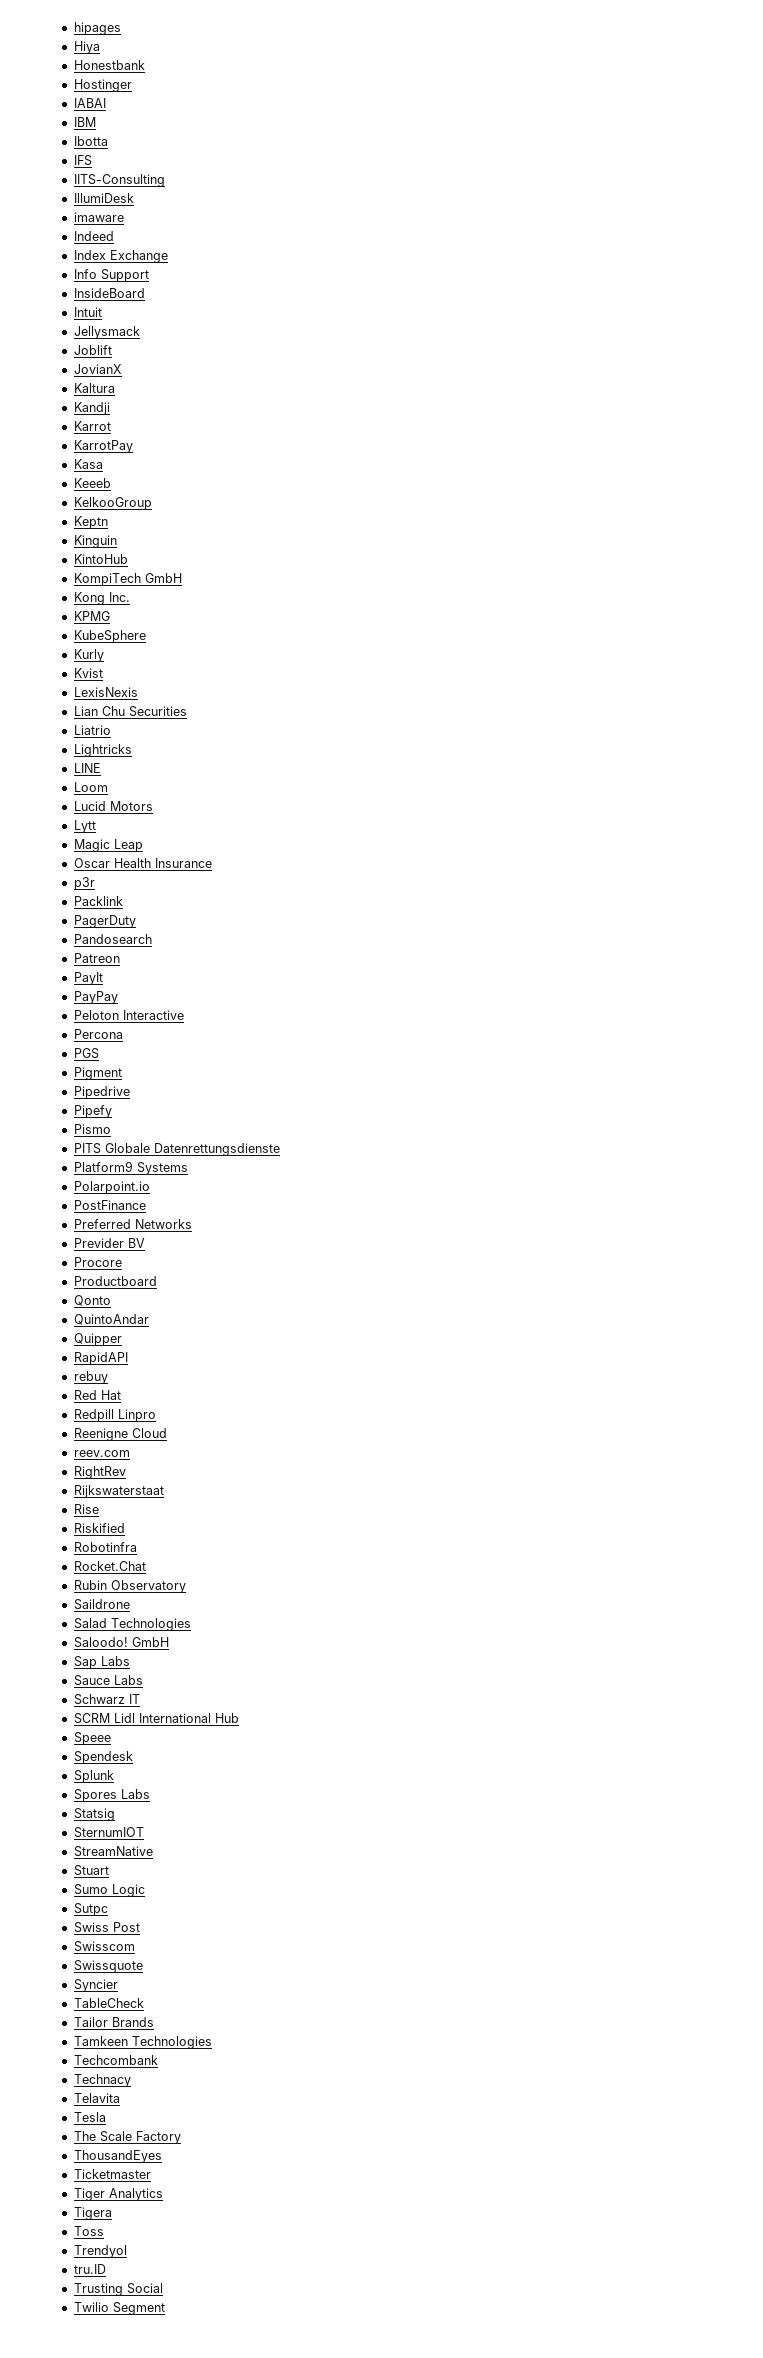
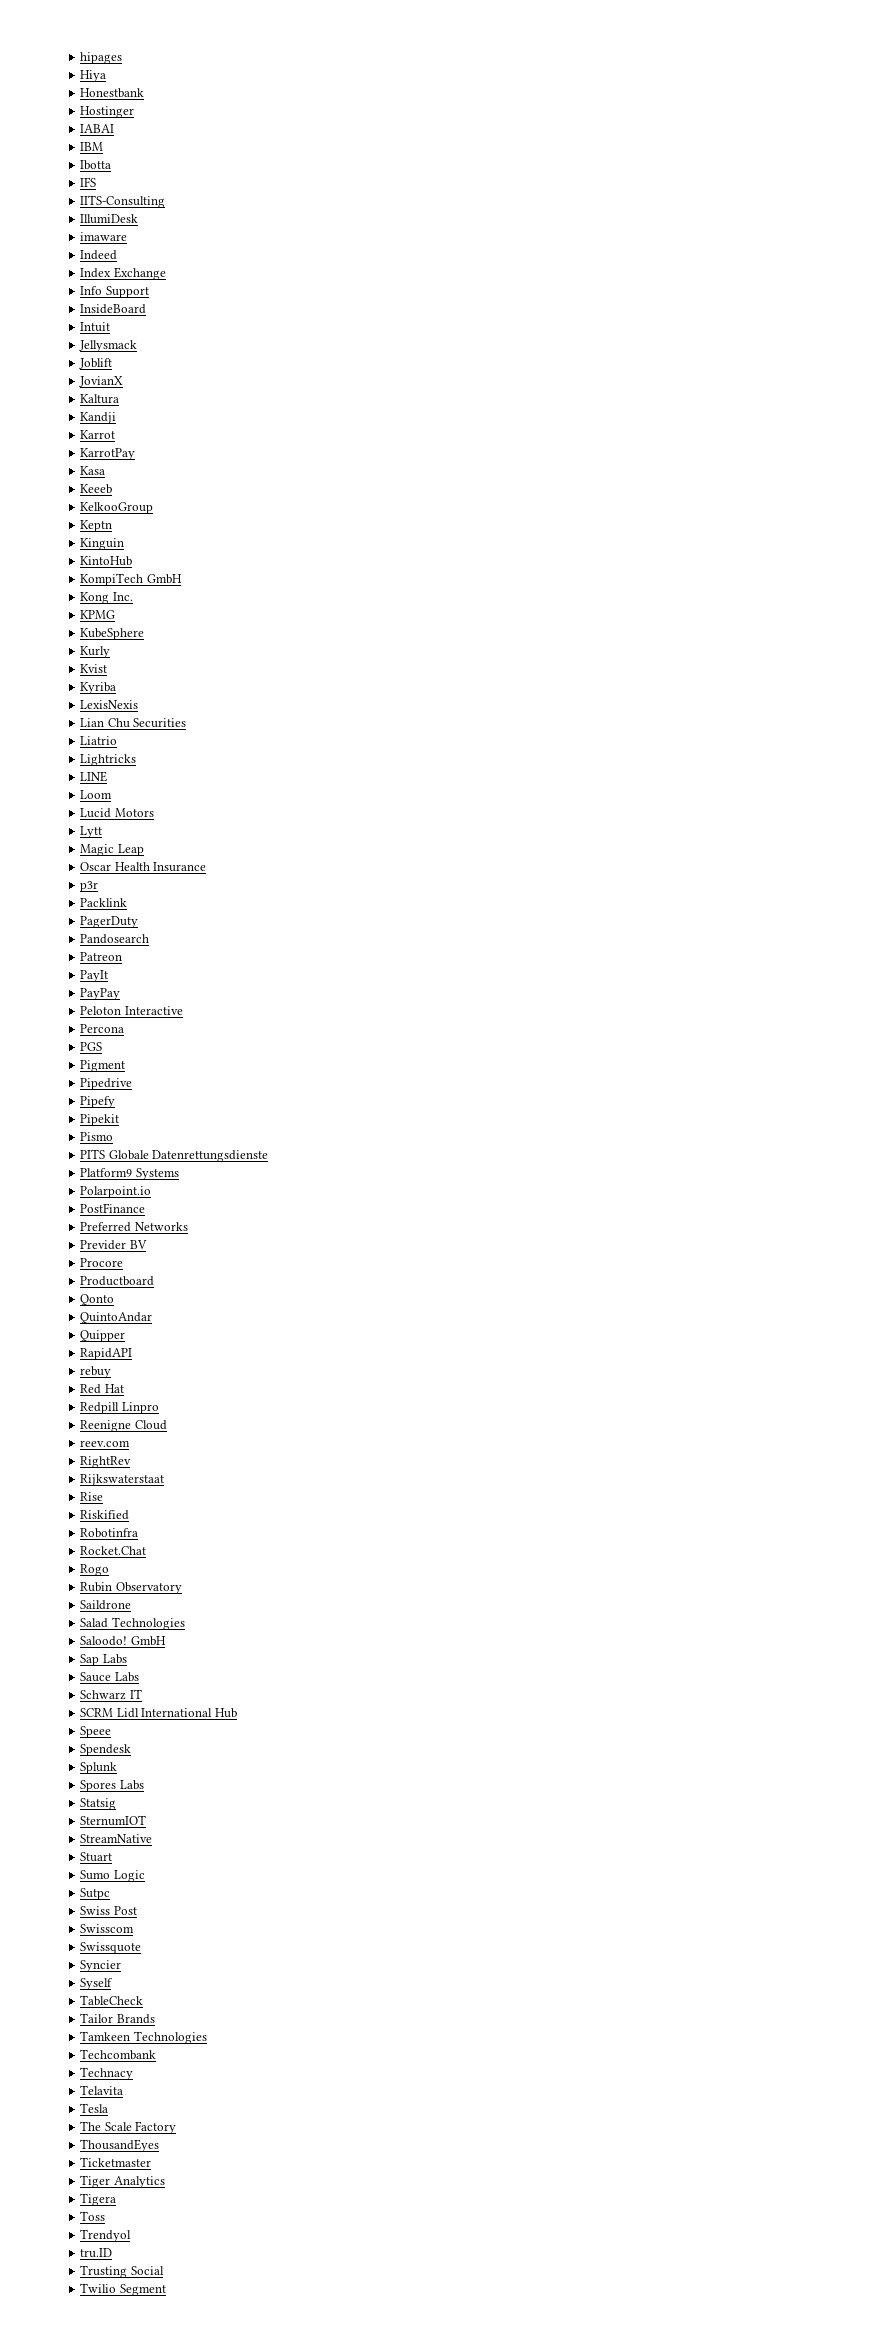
+ Kyriba
+ Pipekit
+ Rogo
+ Syself

